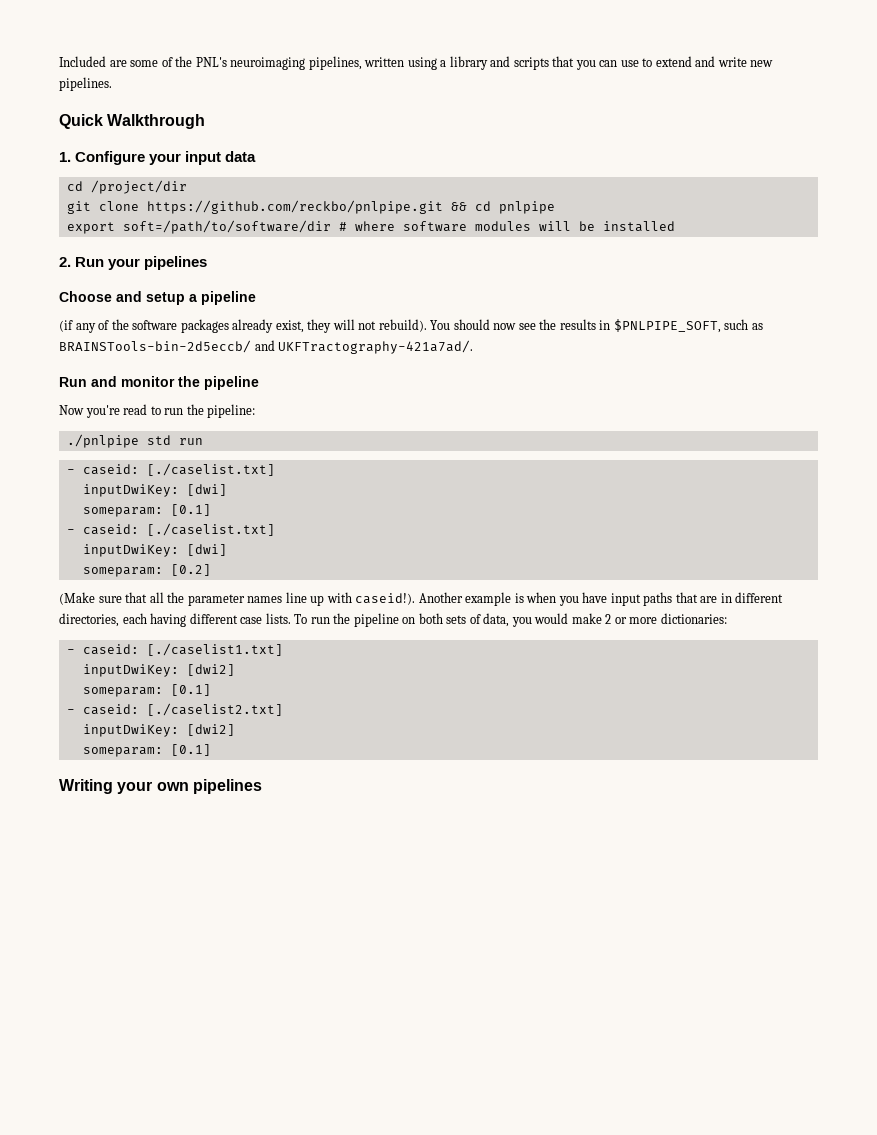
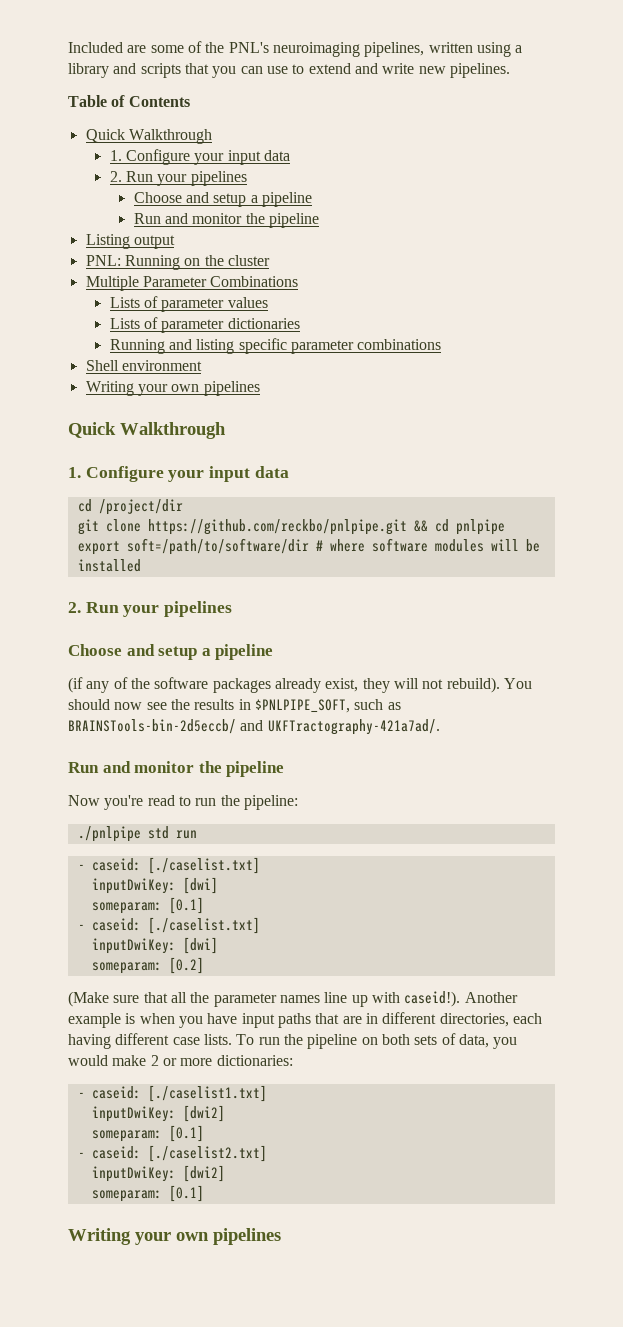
+ Table of Contents
+ Quick Walkthrough
+ 1. Configure your input data
+ 2. Run your pipelines
+ Choose and setup a pipeline
+ Run and monitor the pipeline
+ Listing output
+ PNL: Running on the cluster
+ Multiple Parameter Combinations
+ Lists of parameter values
+ Lists of parameter dictionaries
+ Running and listing specific parameter combinations
+ Shell environment
+ Writing your own pipelines

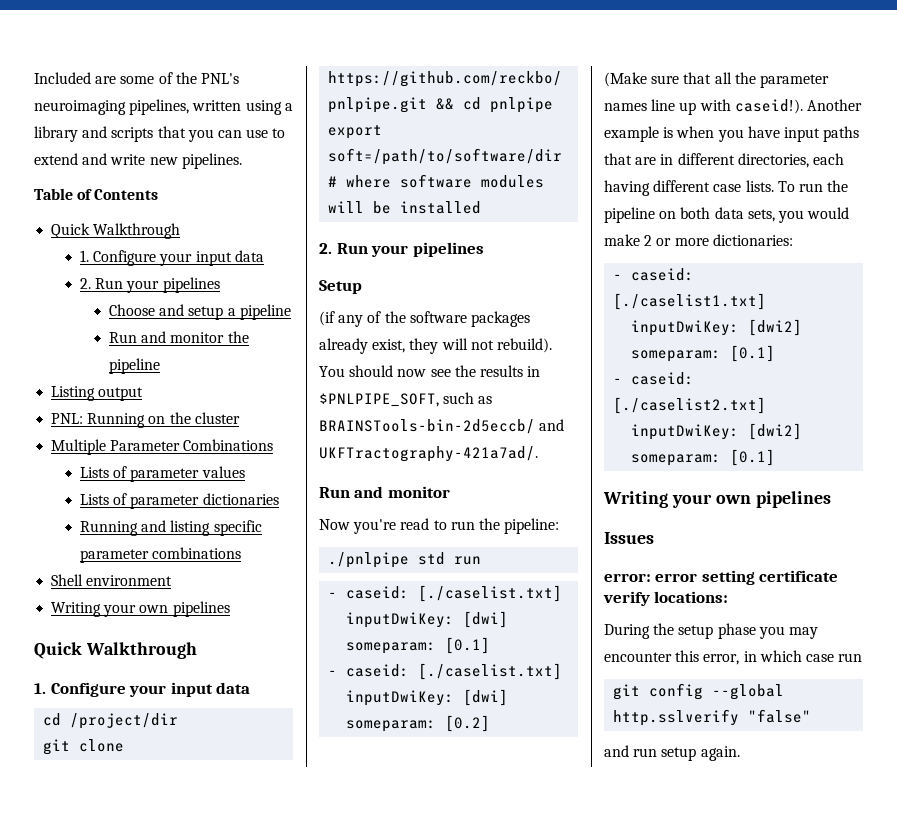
  export soft=/path/to/software/dir # where software modules will be installed
  2. Run your pipelines
- Choose and setup a pipeline
+ Setup
  You should now see the results in $PNLPIPE_SOFT, such as BRAINSTools-bin-2d5eccb/ and UKFTractography-421a7ad/.
- Run and monitor the pipeline
+ Run and monitor
- To run the pipeline on both sets of data, you would make 2 or more dictionaries:
+ To run the pipeline on both data sets, you would make 2 or more dictionaries:
+ Issues
+ error: error setting certificate verify locations:
+ During the setup phase you may encounter this error, in which case run
+ git config --global http.sslverify "false"
+ and run setup again.

